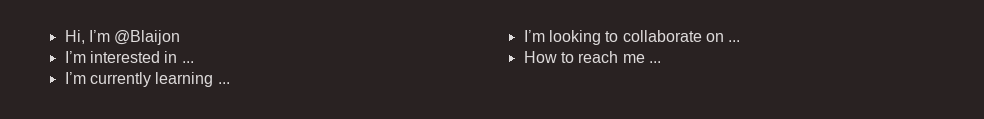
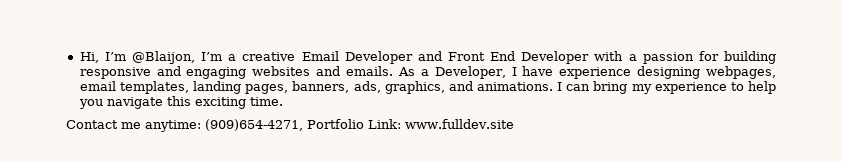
- Hi, I’m @Blaijon
- I’m interested in ...
- I’m currently learning ...
- I’m looking to collaborate on ...
- How to reach me ...
+ Hi, I’m @Blaijon, I’m a creative Email Developer and Front End Developer with a passion for building responsive and engaging websites and emails. As a Developer, I have experience designing webpages, email templates, landing pages, banners, ads, graphics, and animations. I can bring my experience to help you navigate this exciting time.
+ Contact me anytime: (909)654-4271, Portfolio Link: www.fulldev.site

